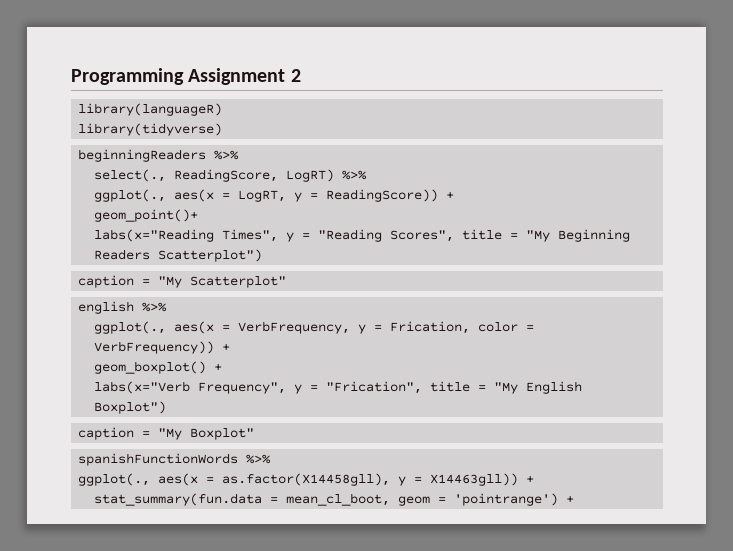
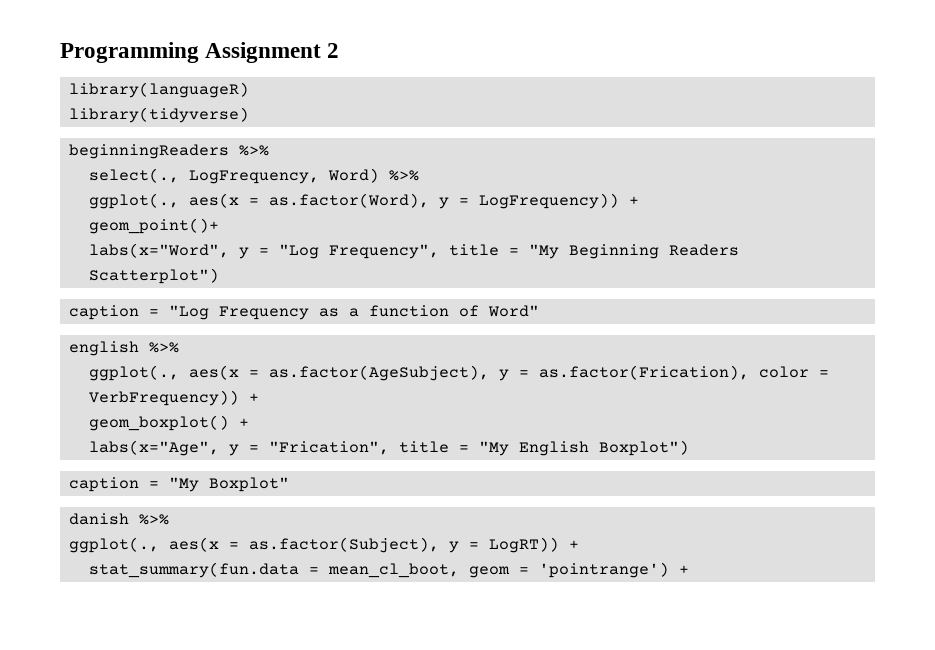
- select(., ReadingScore, LogRT) %>%
- ggplot(., aes(x = LogRT, y = ReadingScore)) +
+ select(., LogFrequency, Word) %>%
+ ggplot(., aes(x = as.factor(Word), y = LogFrequency)) +
- labs(x="Reading Times", y = "Reading Scores", title = "My Beginning Readers Scatterplot")
+ labs(x="Word", y = "Log Frequency", title = "My Beginning Readers Scatterplot")
- caption = "My Scatterplot"
+ caption = "Log Frequency as a function of Word"
- ggplot(., aes(x = VerbFrequency, y = Frication, color = VerbFrequency)) +
+ ggplot(., aes(x = as.factor(AgeSubject), y = as.factor(Frication), color = VerbFrequency)) +
- labs(x="Verb Frequency", y = "Frication", title = "My English Boxplot")
+ labs(x="Age", y = "Frication", title = "My English Boxplot")
- spanishFunctionWords %>%
- ggplot(., aes(x = as.factor(X14458gll), y = X14463gll)) +
+ danish %>%
+ ggplot(., aes(x = as.factor(Subject), y = LogRT)) +

